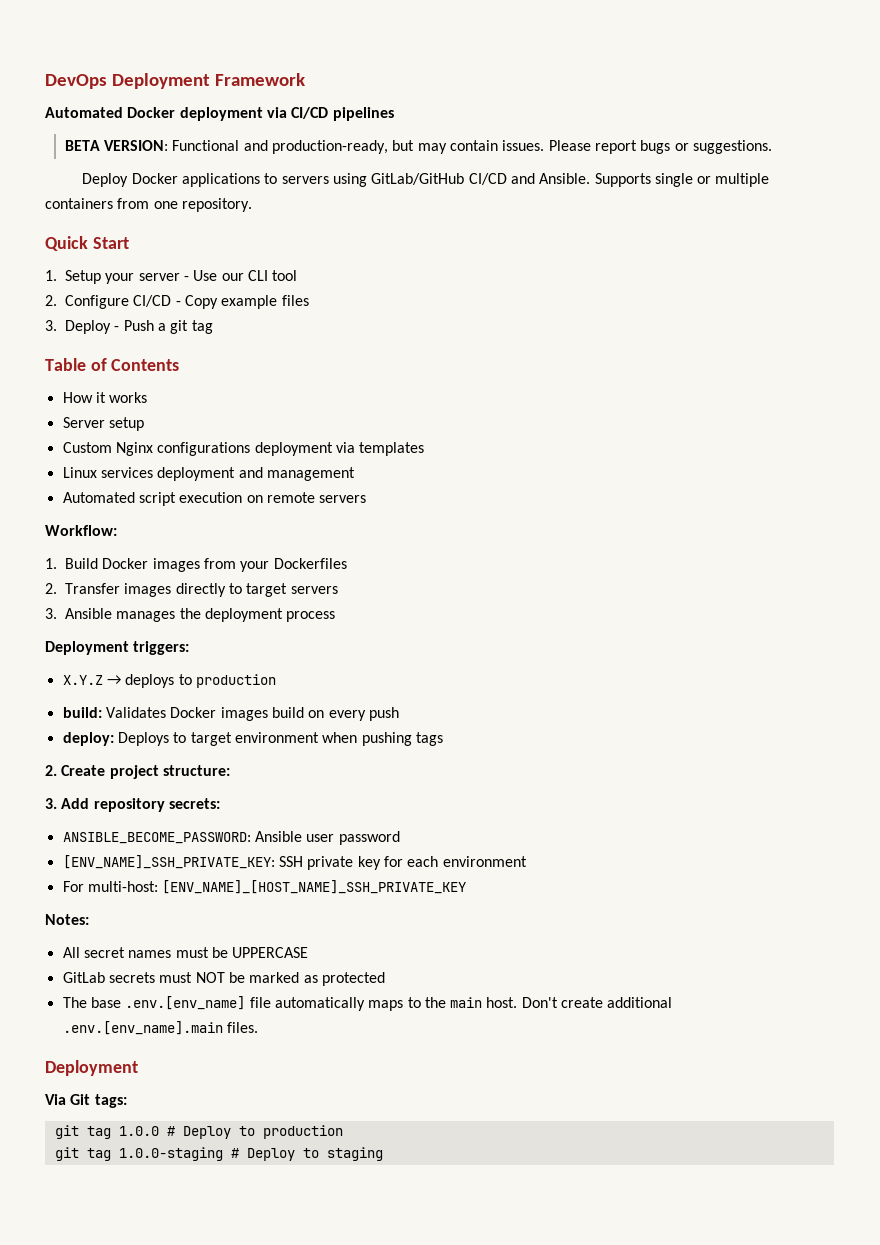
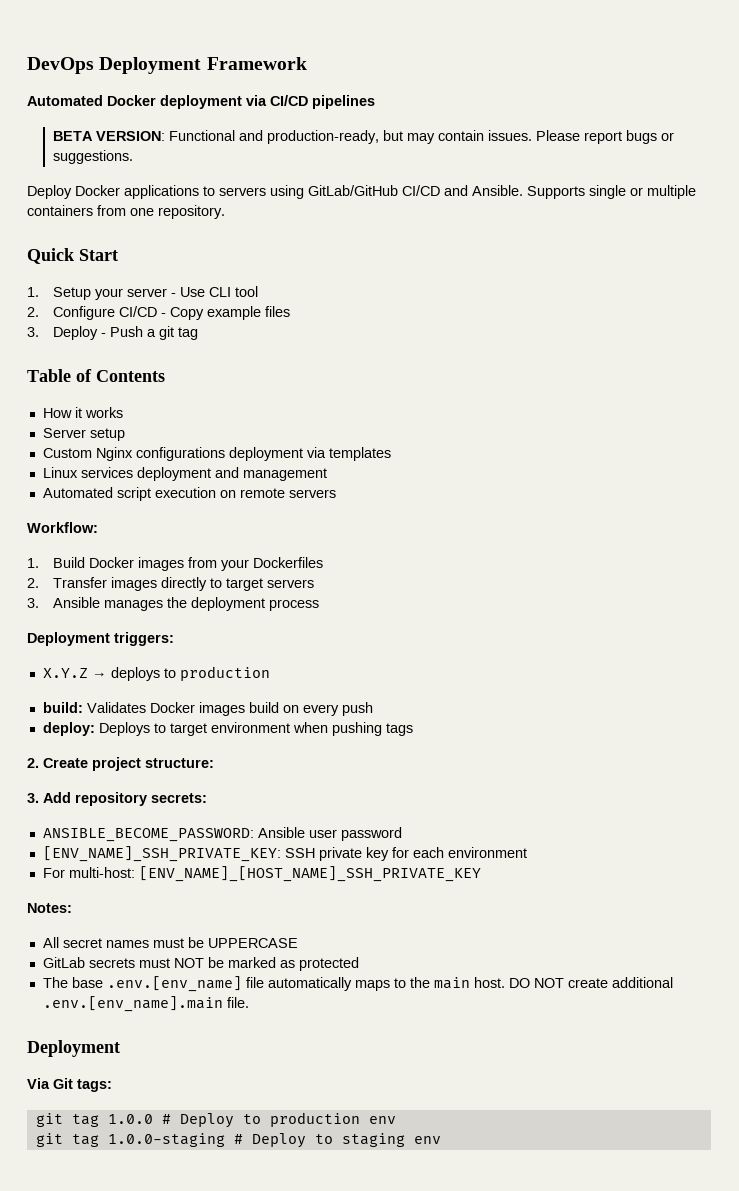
- 1. Setup your server - Use our CLI tool
+ 1. Setup your server - Use CLI tool
- Don't create additional .env.[env_name].main files.
+ DO NOT create additional .env.[env_name].main file.
- git tag 1.0.0 # Deploy to production
+ git tag 1.0.0 # Deploy to production env
- git tag 1.0.0-staging # Deploy to staging
+ git tag 1.0.0-staging # Deploy to staging env

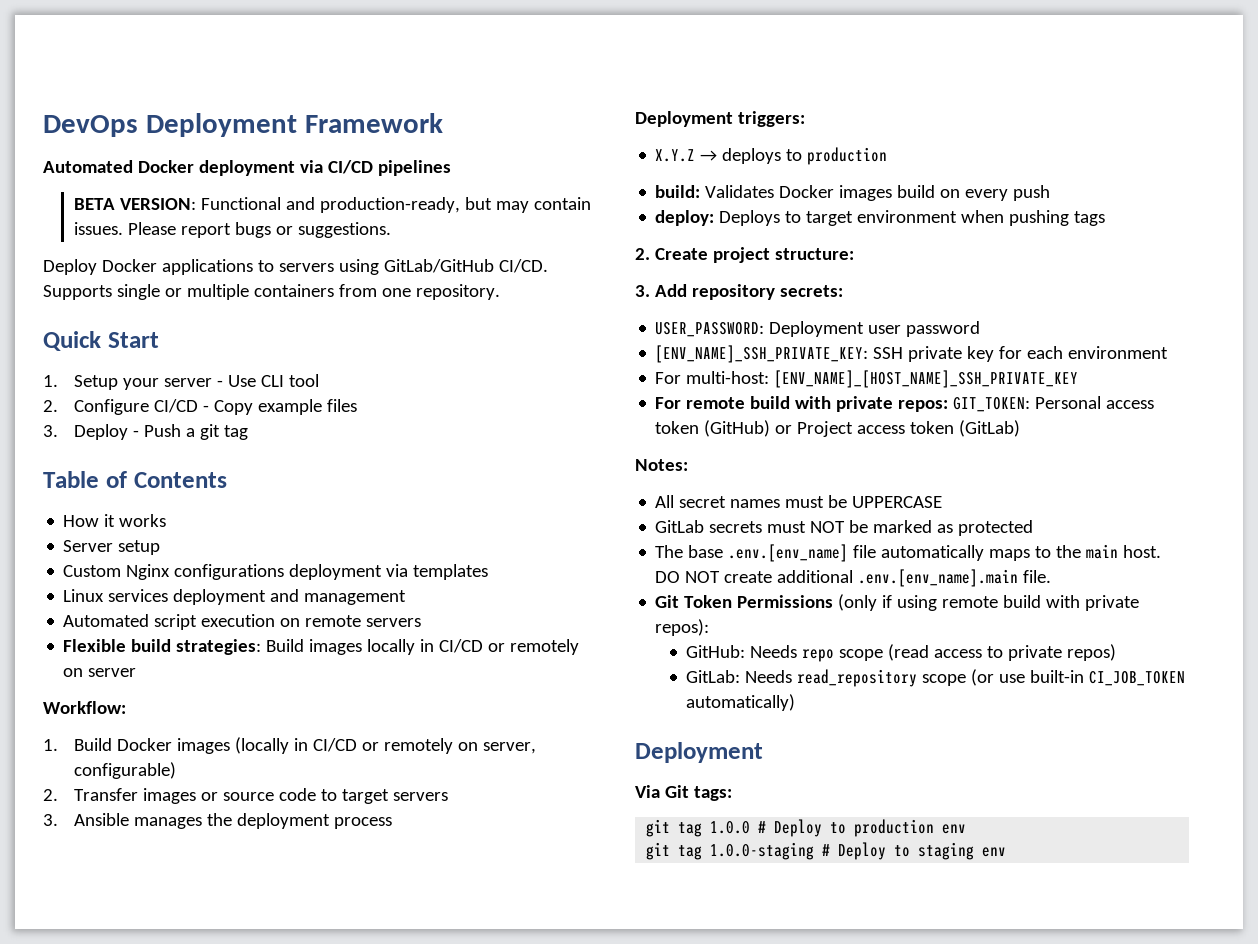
- Deploy Docker applications to servers using GitLab/GitHub CI/CD and Ansible.
+ Deploy Docker applications to servers using GitLab/GitHub CI/CD.
+ Flexible build strategies: Build images locally in CI/CD or remotely on server
- 1. Build Docker images from your Dockerfiles
+ 1. Build Docker images (locally in CI/CD or remotely on server, configurable)
- 2. Transfer images directly to target servers
+ 2. Transfer images or source code to target servers
- ANSIBLE_BECOME_PASSWORD: Ansible user password
+ USER_PASSWORD: Deployment user password
+ For remote build with private repos: GIT_TOKEN: Personal access token (GitHub) or Project access token (GitLab)
+ Git Token Permissions (only if using remote build with private repos):
+ GitHub: Needs repo scope (read access to private repos)
+ GitLab: Needs read_repository scope (or use built-in CI_JOB_TOKEN automatically)

